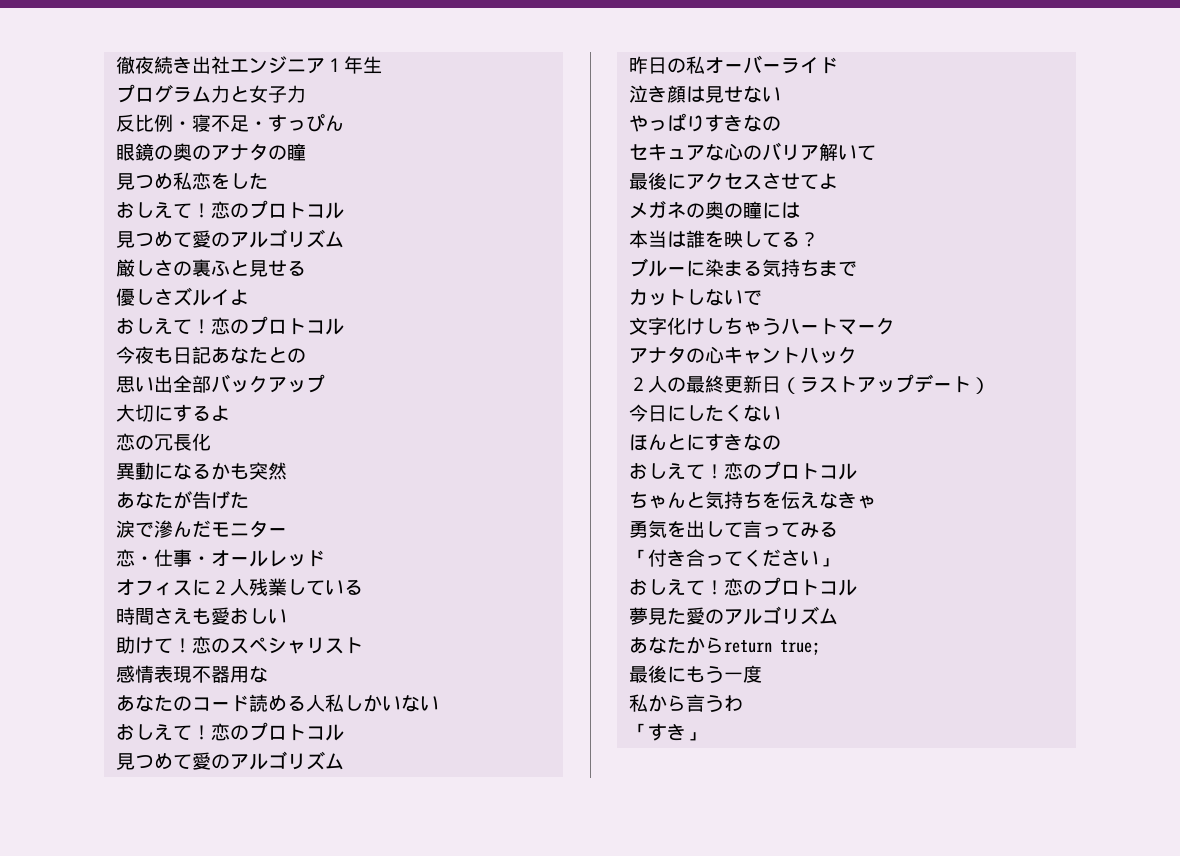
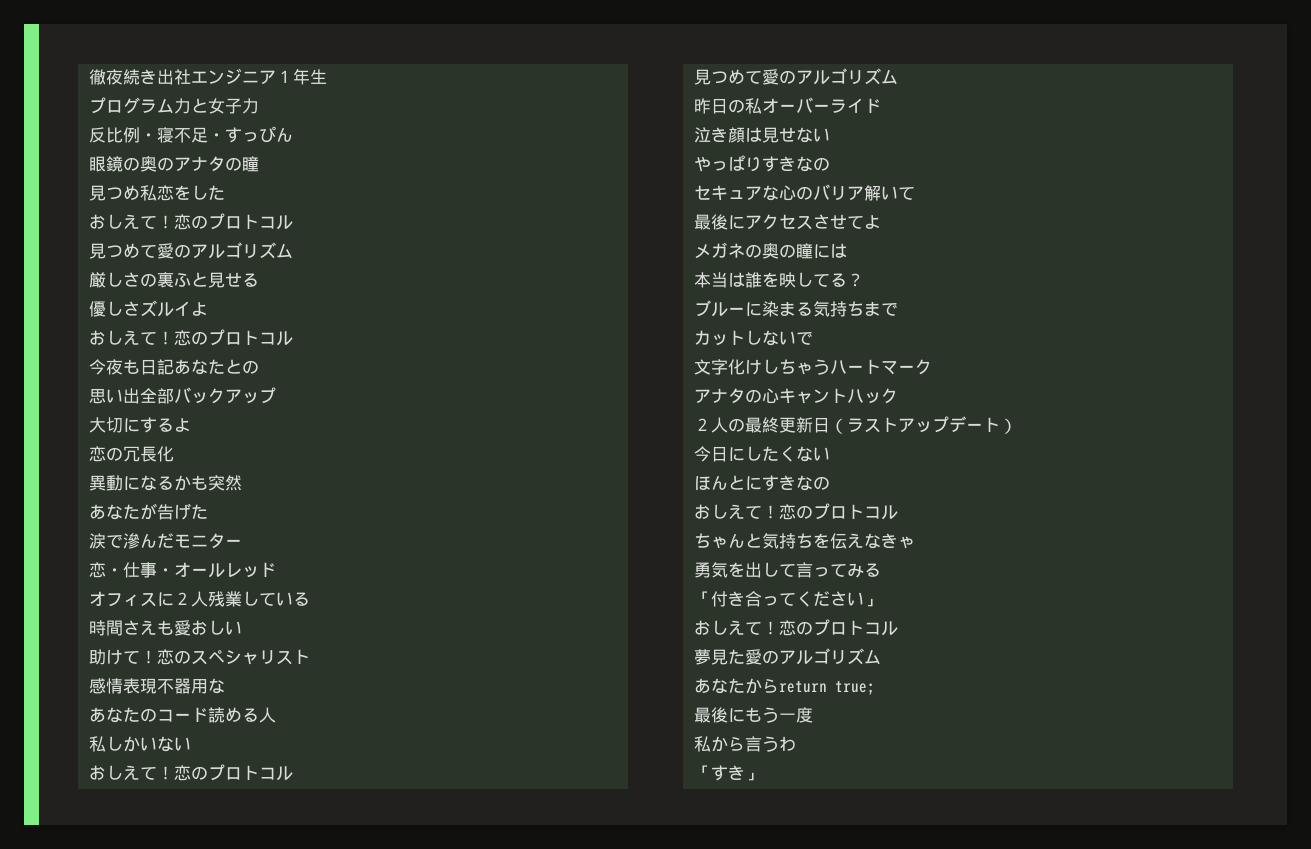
- あなたのコード読める人私しかいない
+ あなたのコード読める人
+ 私しかいない

